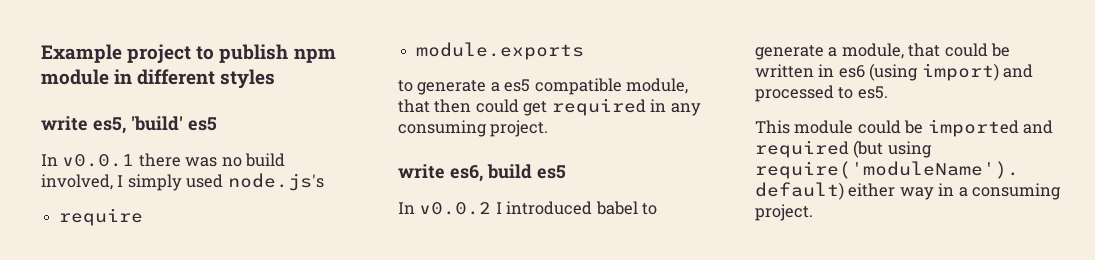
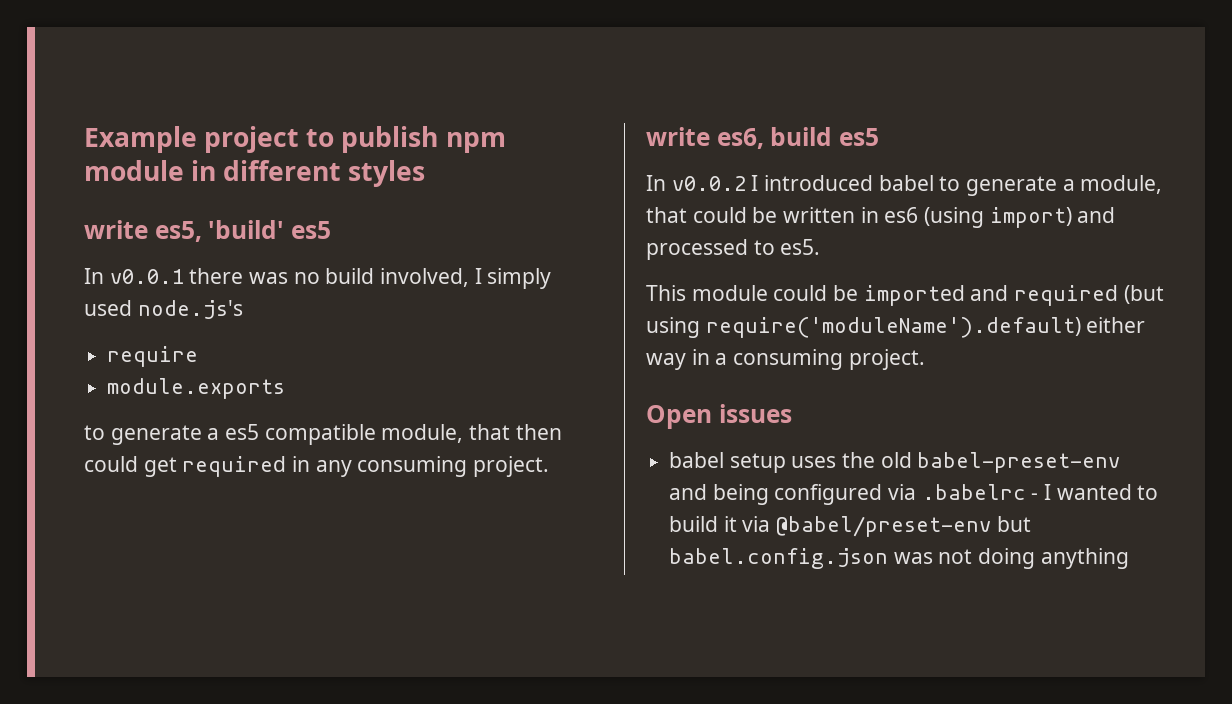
+ Open issues
+ babel setup uses the old babel-preset-env and being configured via .babelrc - I wanted to build it via @babel/preset-env but babel.config.json was not doing anything

